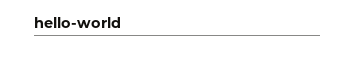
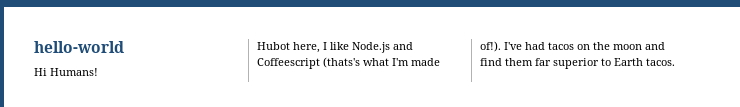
+ Hi Humans!
+ Hubot here, I like Node.js and Coffeescript (thats's what I'm made of!). I've had tacos on the moon and find them far superior to Earth tacos.

